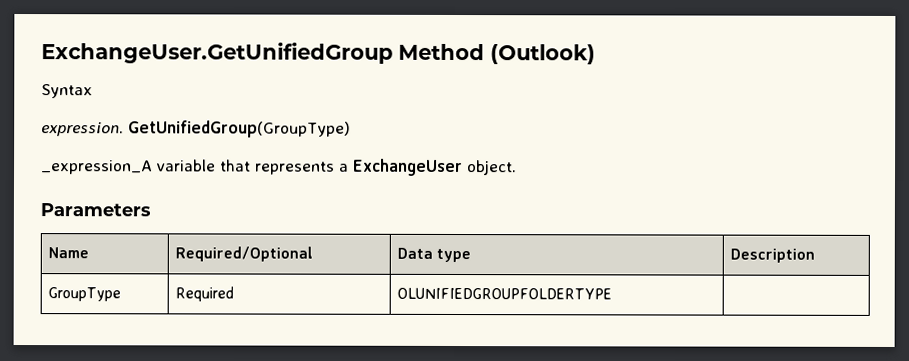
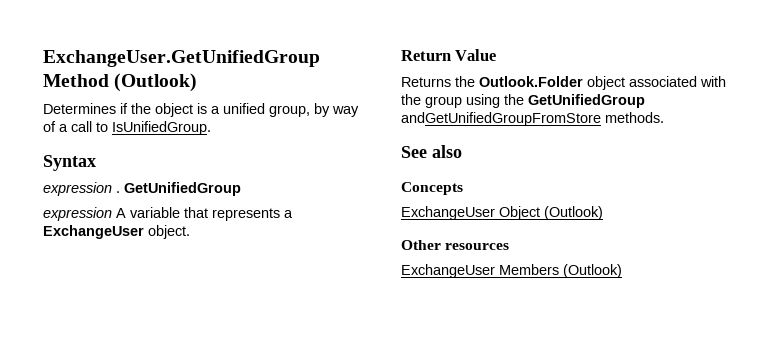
+ Determines if the object is a unified group, by way of a call to IsUnifiedGroup.
  Syntax
- expression. GetUnifiedGroup(GroupType)
- _expression_A variable that represents a ExchangeUser object.
+ expression . GetUnifiedGroup
+ expression A variable that represents a ExchangeUser object.
- Parameters
- Name | Required/Optional | Data type | Description
- GroupType | Required | OLUNIFIEDGROUPFOLDERTYPE |
+ Return Value
+ Returns the Outlook.Folder object associated with the group using the GetUnifiedGroup andGetUnifiedGroupFromStore methods.
+ See also
+ Concepts
+ ExchangeUser Object (Outlook)
+ Other resources
+ ExchangeUser Members (Outlook)

